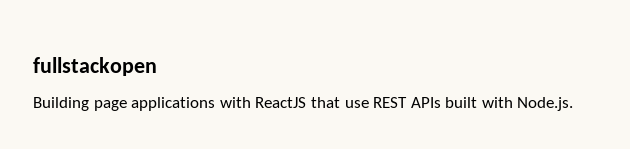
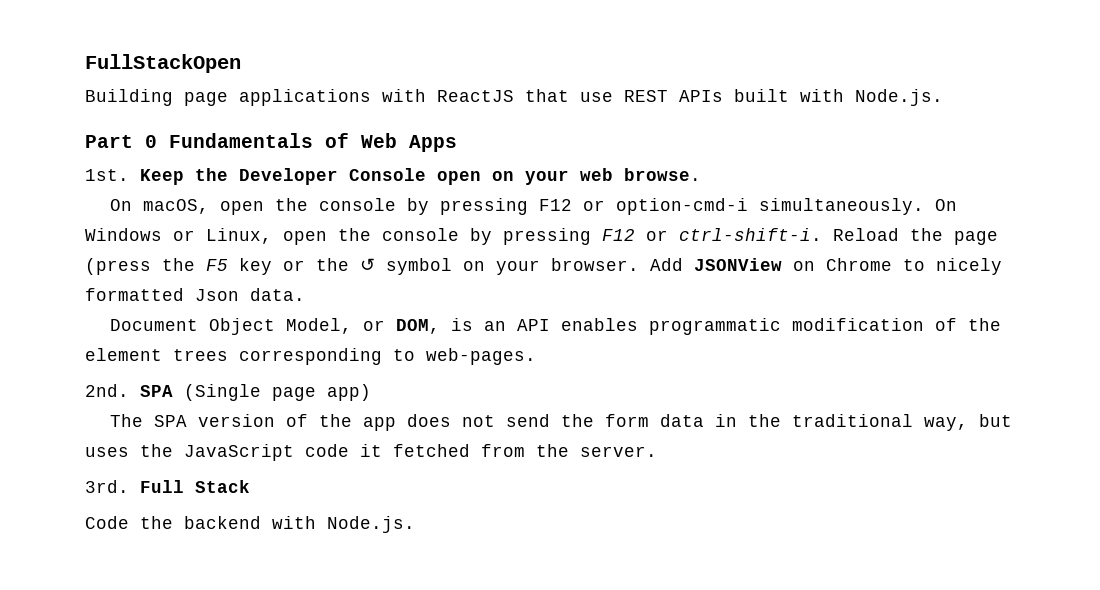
- fullstackopen
+ FullStackOpen
+ Part 0 Fundamentals of Web Apps
+ 1st. Keep the Developer Console open on your web browse.
+ On macOS, open the console by pressing F12 or option-cmd-i simultaneously. On Windows or Linux, open the console by pressing F12 or ctrl-shift-i. Reload the page (press the F5 key or the ↺ symbol on your browser. Add JSONView on Chrome to nicely formatted Json data.
+ Document Object Model, or DOM, is an API enables programmatic modification of the element trees corresponding to web-pages.
+ 2nd. SPA (Single page app)
+ The SPA version of the app does not send the form data in the traditional way, but uses the JavaScript code it fetched from the server.
+ 3rd. Full Stack
+ Code the backend with Node.js.

